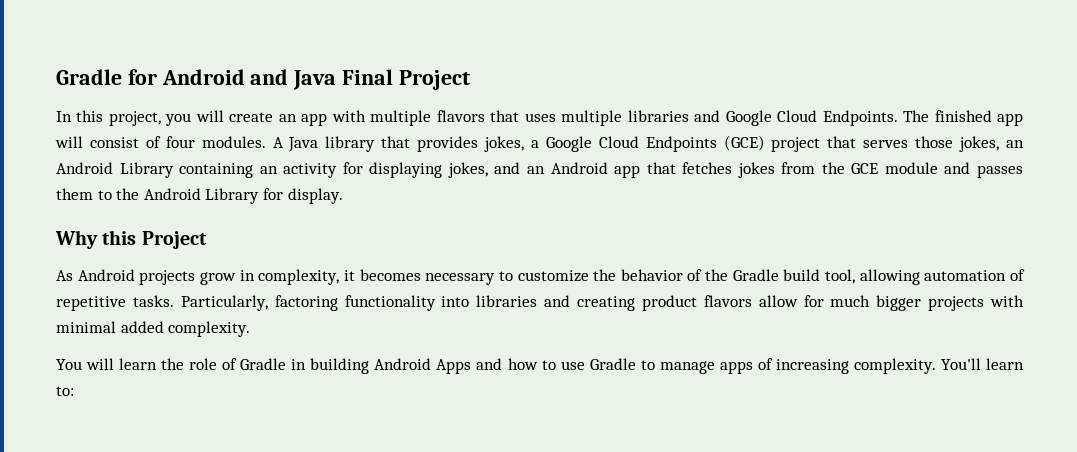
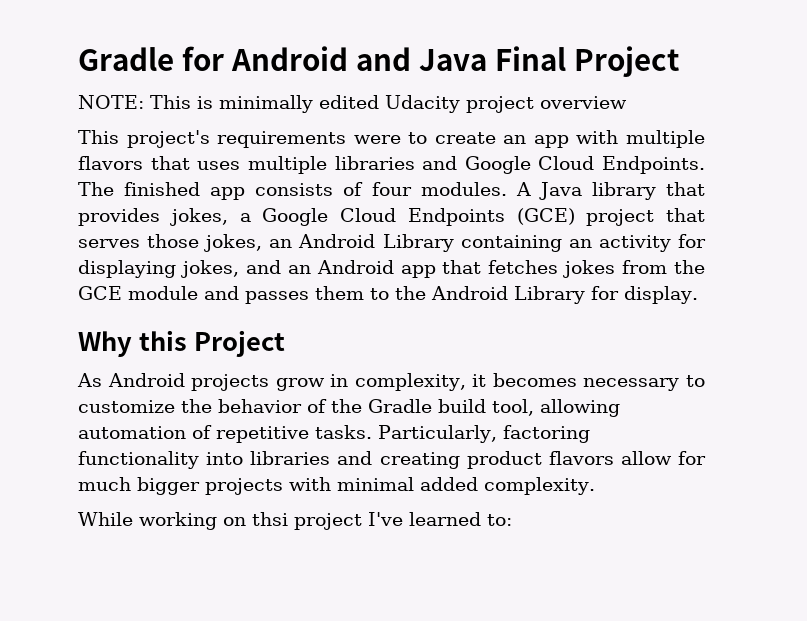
- In this project, you will create an app with multiple flavors that uses multiple libraries and Google Cloud Endpoints.
+ NOTE: This is minimally edited Udacity project overview
+ This project's requirements were to create an app with multiple flavors that uses multiple libraries and Google Cloud Endpoints.
- The finished app will consist of four modules.
+ The finished app consists of four modules.
- You will learn the role of Gradle in building Android Apps and how to use Gradle to manage apps of increasing complexity. You'll learn to:
+ While working on thsi project I've learned to:

